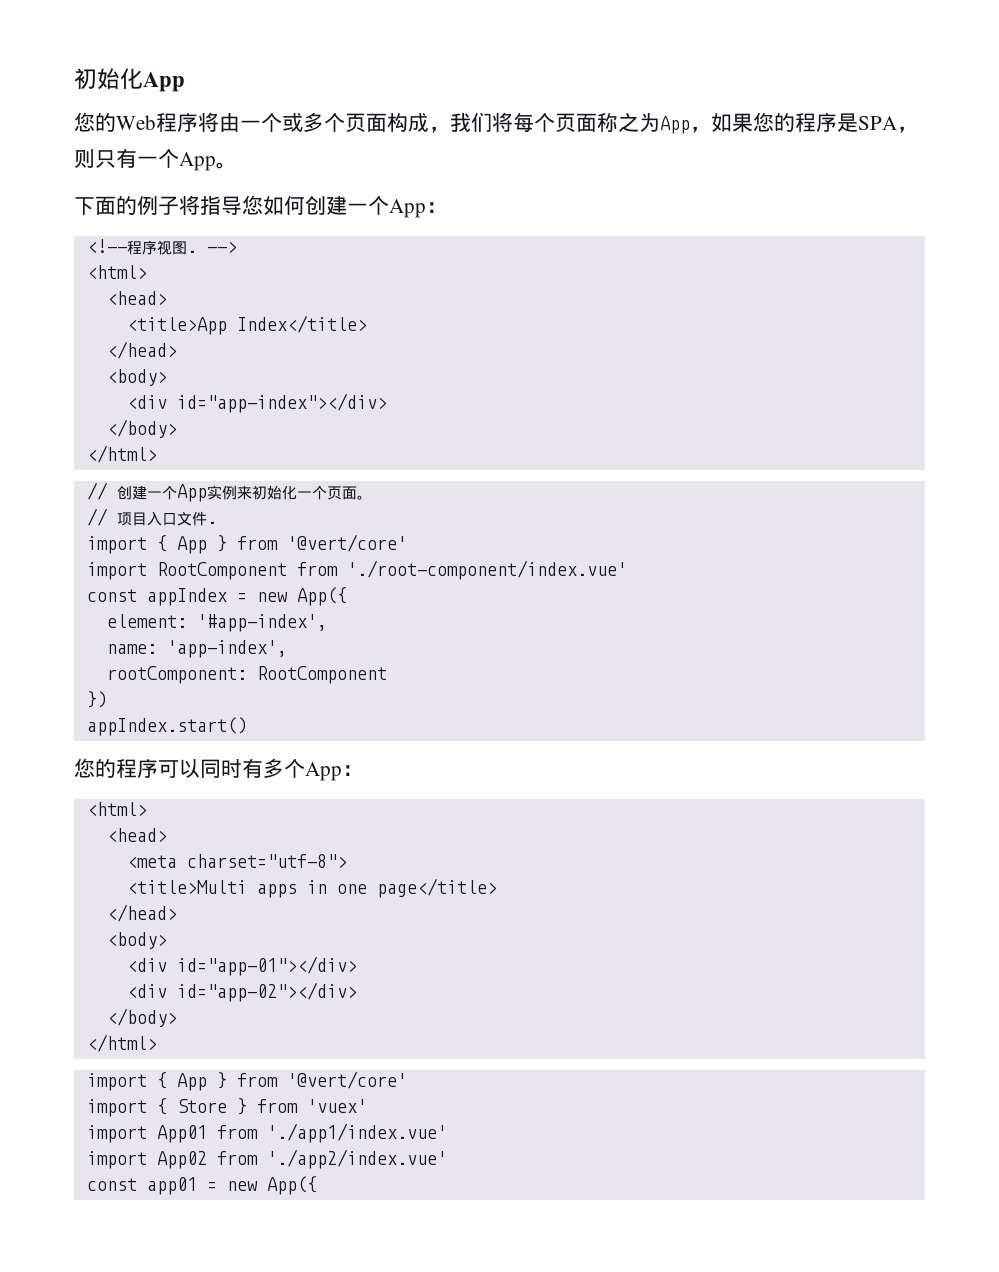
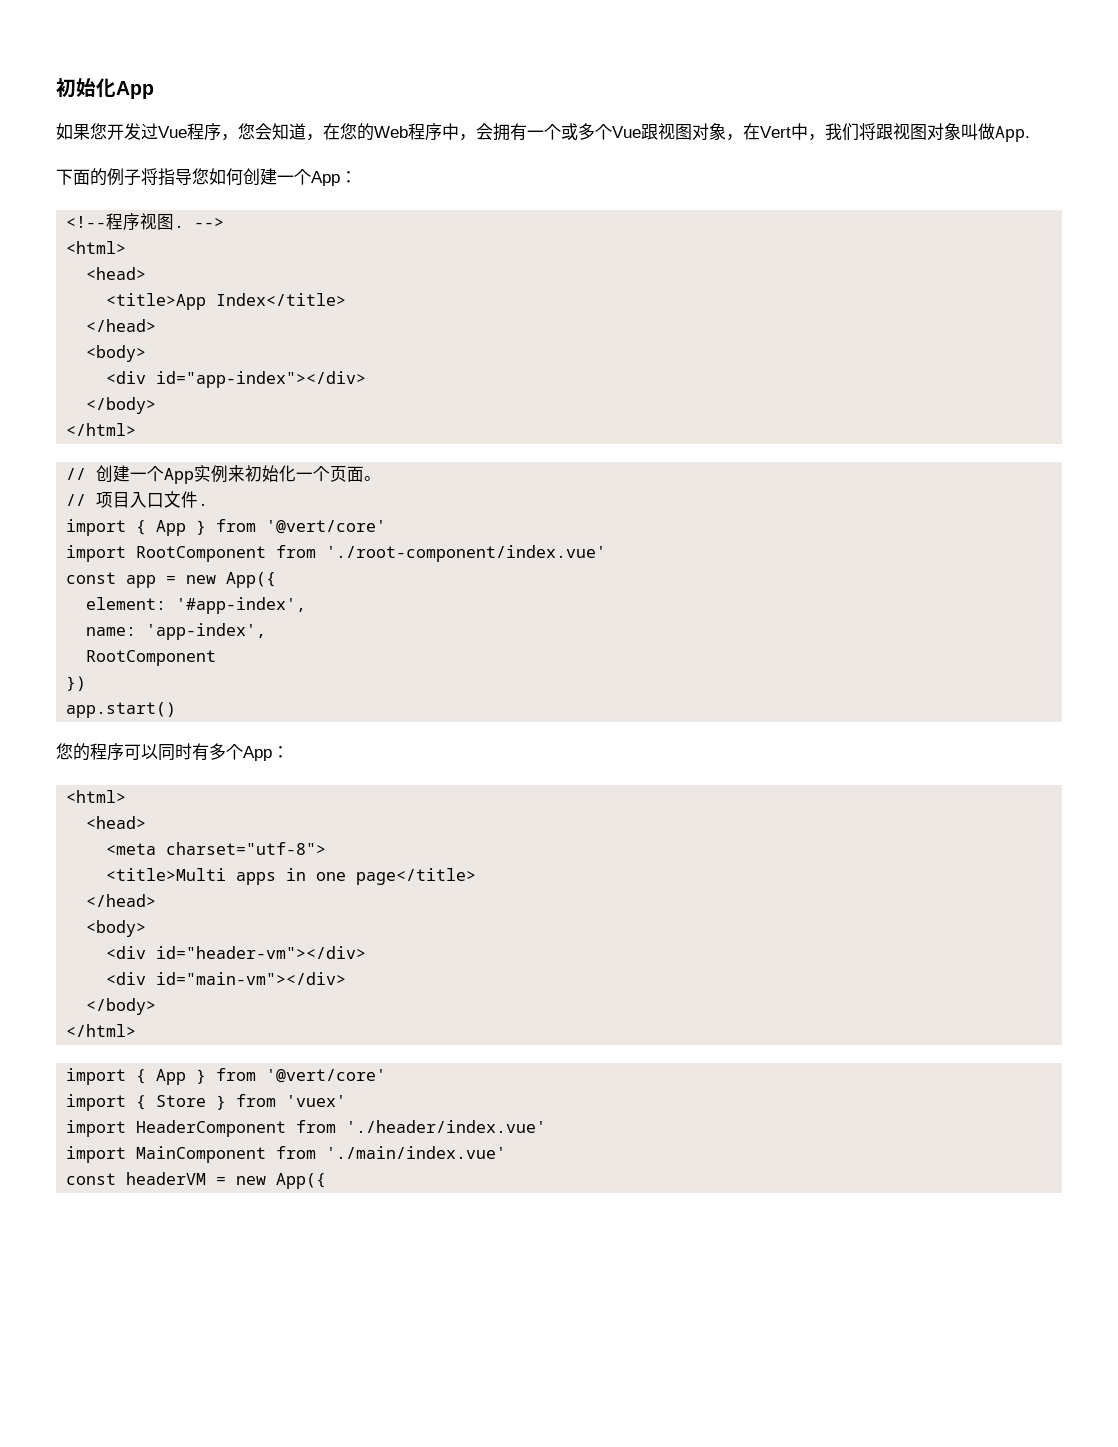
- 您的Web程序将由一个或多个页面构成，我们将每个页面称之为App，如果您的程序是SPA，则只有一个App。
+ 如果您开发过Vue程序，您会知道，在您的Web程序中，会拥有一个或多个Vue跟视图对象，在Vert中，我们将跟视图对象叫做App.
- const appIndex = new App({
+ const app = new App({
  name: 'app-index',
- rootComponent: RootComponent
+ RootComponent
- appIndex.start()
+ app.start()
- <div id="app-01"></div>
- <div id="app-02"></div>
+ <div id="header-vm"></div>
+ <div id="main-vm"></div>
- import App01 from './app1/index.vue'
- import App02 from './app2/index.vue'
- const app01 = new App({
+ import HeaderComponent from './header/index.vue'
+ import MainComponent from './main/index.vue'
+ const headerVM = new App({

